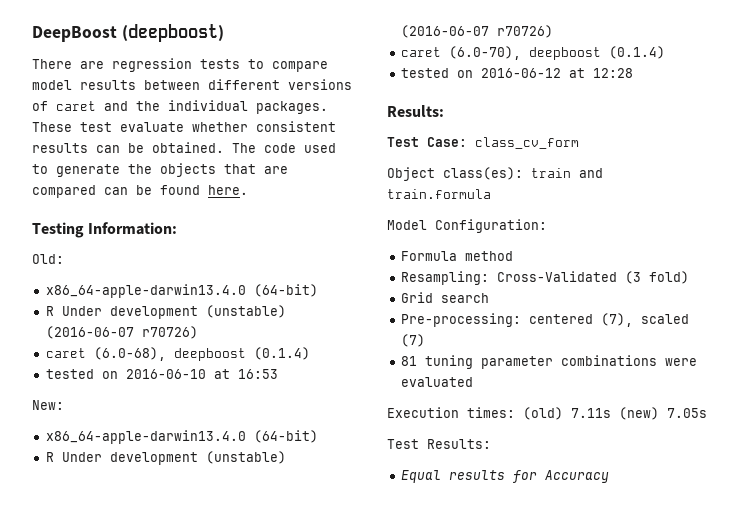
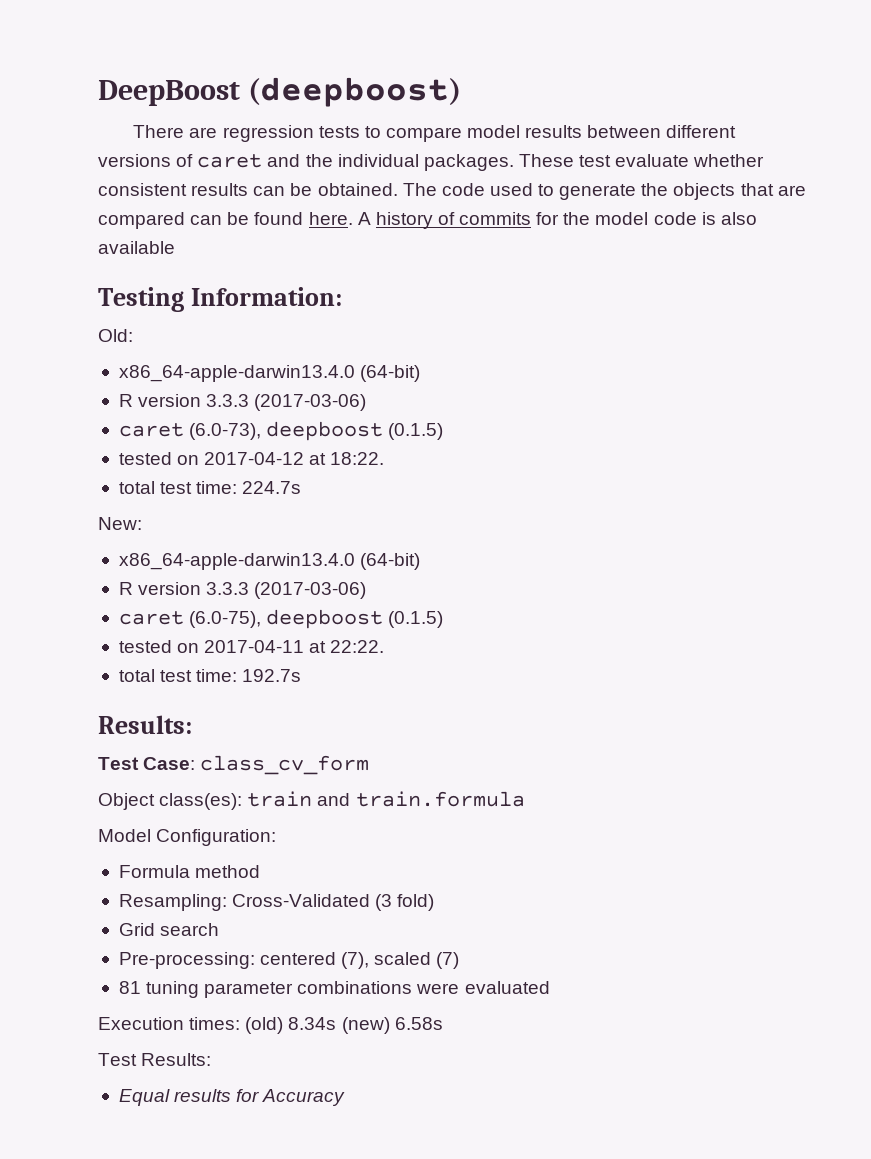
+ A history of commits for the model code is also available
  Old:
  x86_64-apple-darwin13.4.0 (64-bit)
- R Under development (unstable) (2016-06-07 r70726)
- caret (6.0-68), deepboost (0.1.4)
- tested on 2016-06-10 at 16:53
+ R version 3.3.3 (2017-03-06)
+ caret (6.0-73), deepboost (0.1.5)
+ tested on 2017-04-12 at 18:22.
+ total test time: 224.7s
  New:
  x86_64-apple-darwin13.4.0 (64-bit)
- R Under development (unstable) (2016-06-07 r70726)
- caret (6.0-70), deepboost (0.1.4)
- tested on 2016-06-12 at 12:28
+ R version 3.3.3 (2017-03-06)
+ caret (6.0-75), deepboost (0.1.5)
+ tested on 2017-04-11 at 22:22.
+ total test time: 192.7s
- Execution times: (old) 7.11s (new) 7.05s
+ Execution times: (old) 8.34s (new) 6.58s

